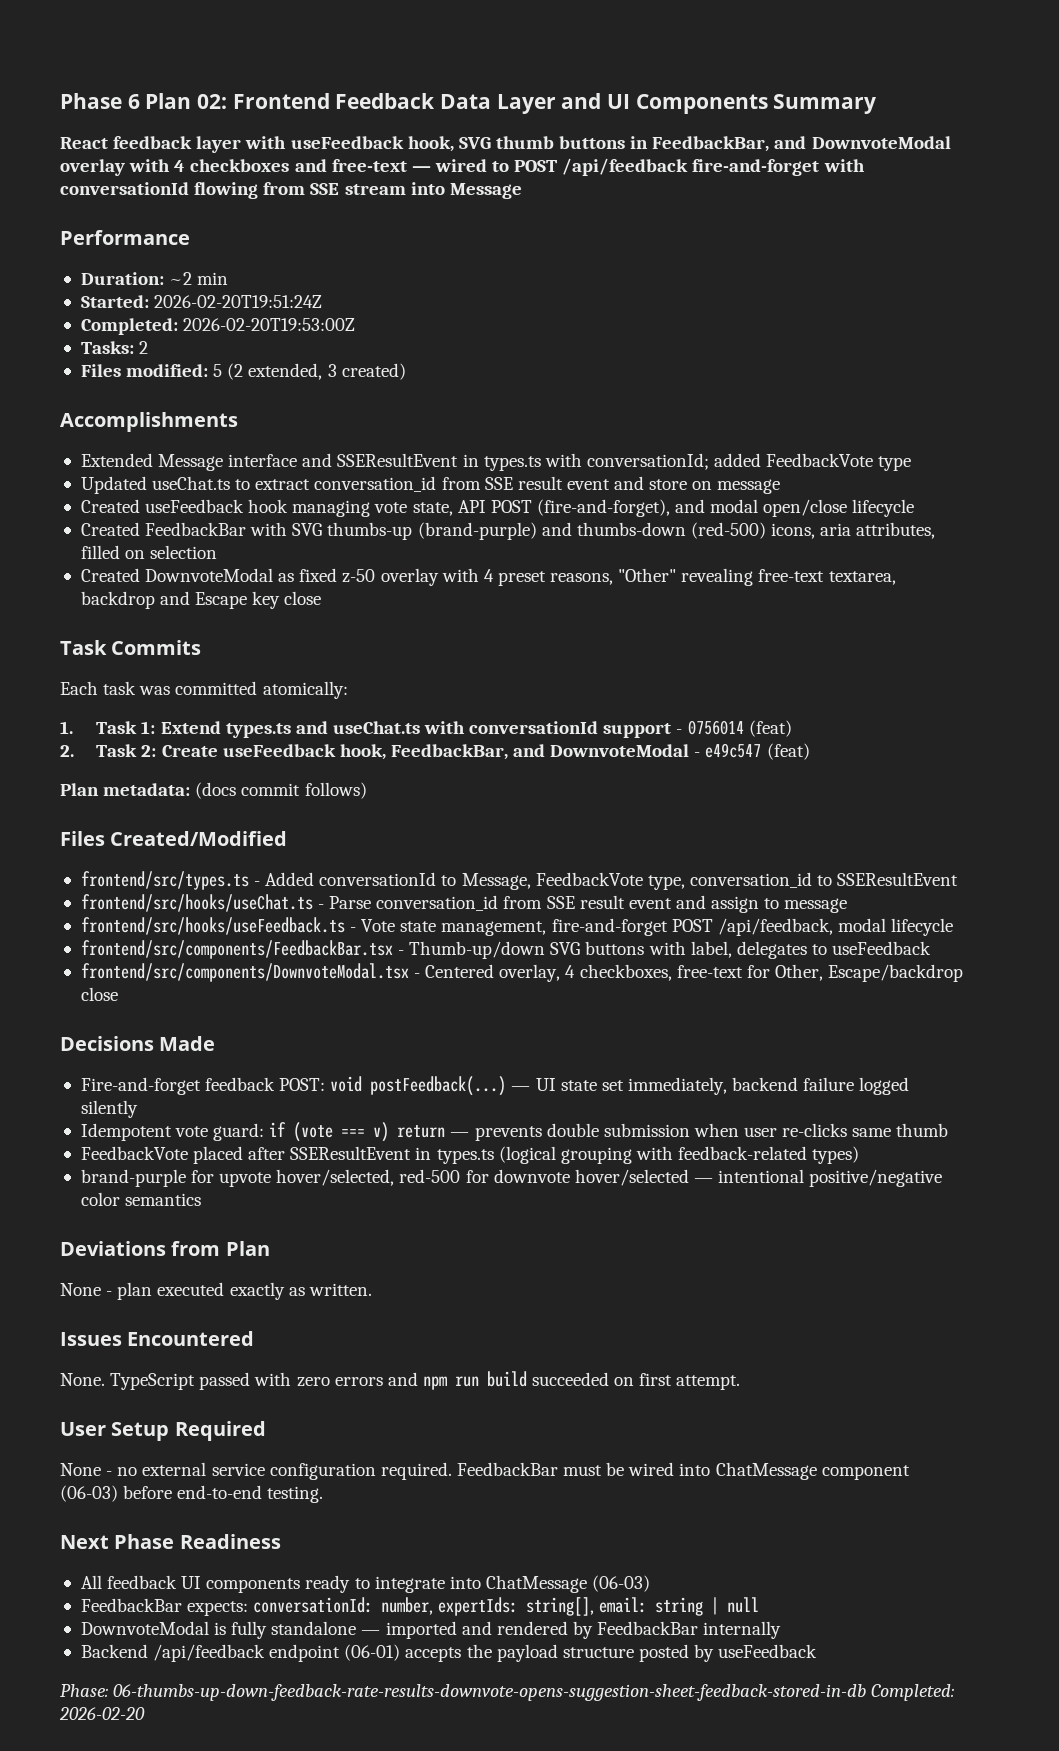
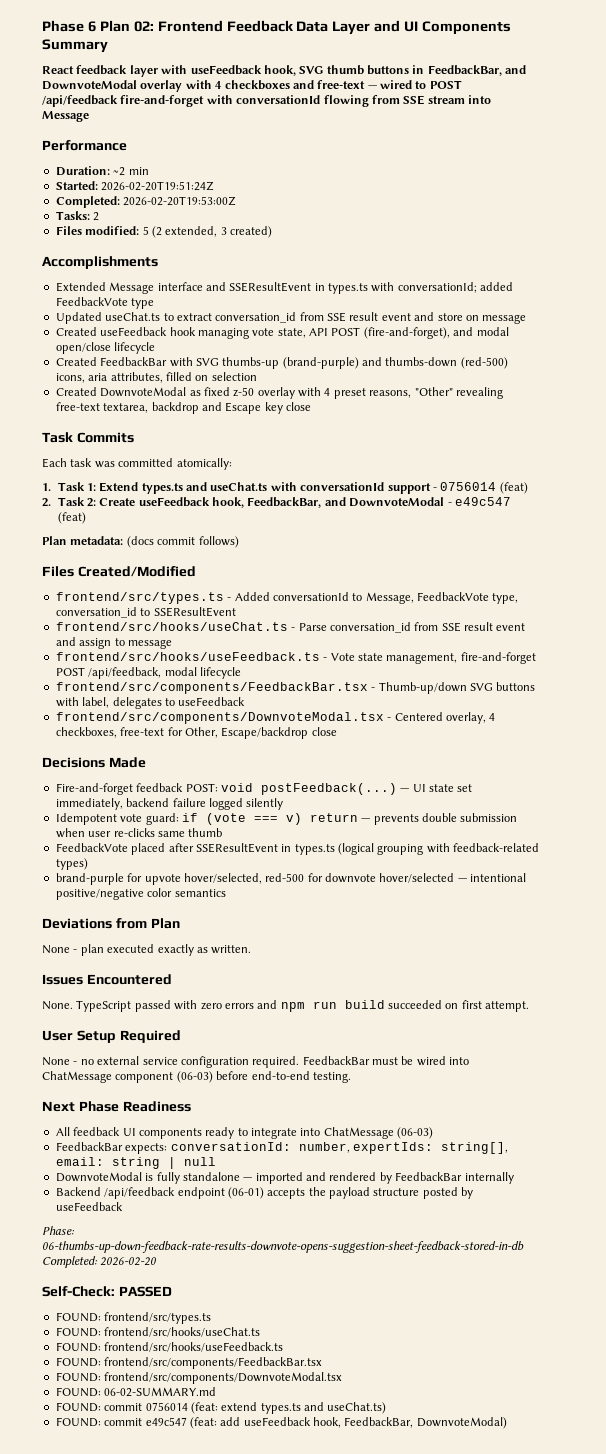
+ Self-Check: PASSED
+ FOUND: frontend/src/types.ts
+ FOUND: frontend/src/hooks/useChat.ts
+ FOUND: frontend/src/hooks/useFeedback.ts
+ FOUND: frontend/src/components/FeedbackBar.tsx
+ FOUND: frontend/src/components/DownvoteModal.tsx
+ FOUND: 06-02-SUMMARY.md
+ FOUND: commit 0756014 (feat: extend types.ts and useChat.ts)
+ FOUND: commit e49c547 (feat: add useFeedback hook, FeedbackBar, DownvoteModal)

